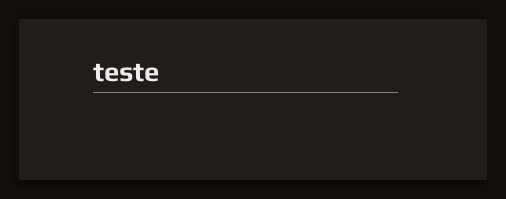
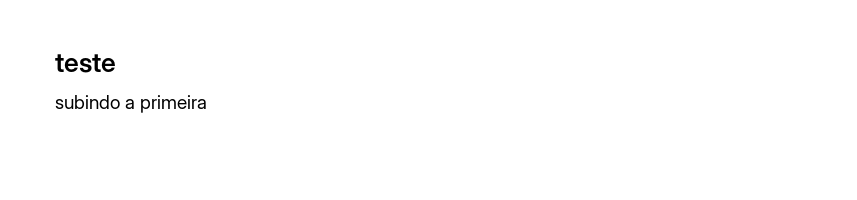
+ subindo a primeira

